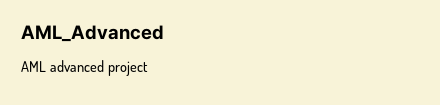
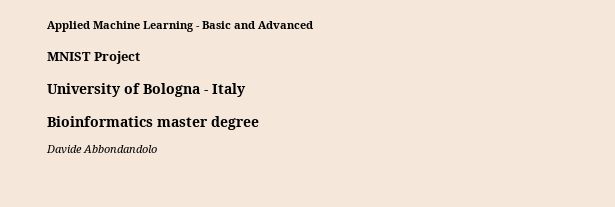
- AML_Advanced
- AML advanced project
+ Applied Machine Learning - Basic and Advanced
+ MNIST Project
+ University of Bologna - Italy
+ Bioinformatics master degree
+ Davide Abbondandolo

